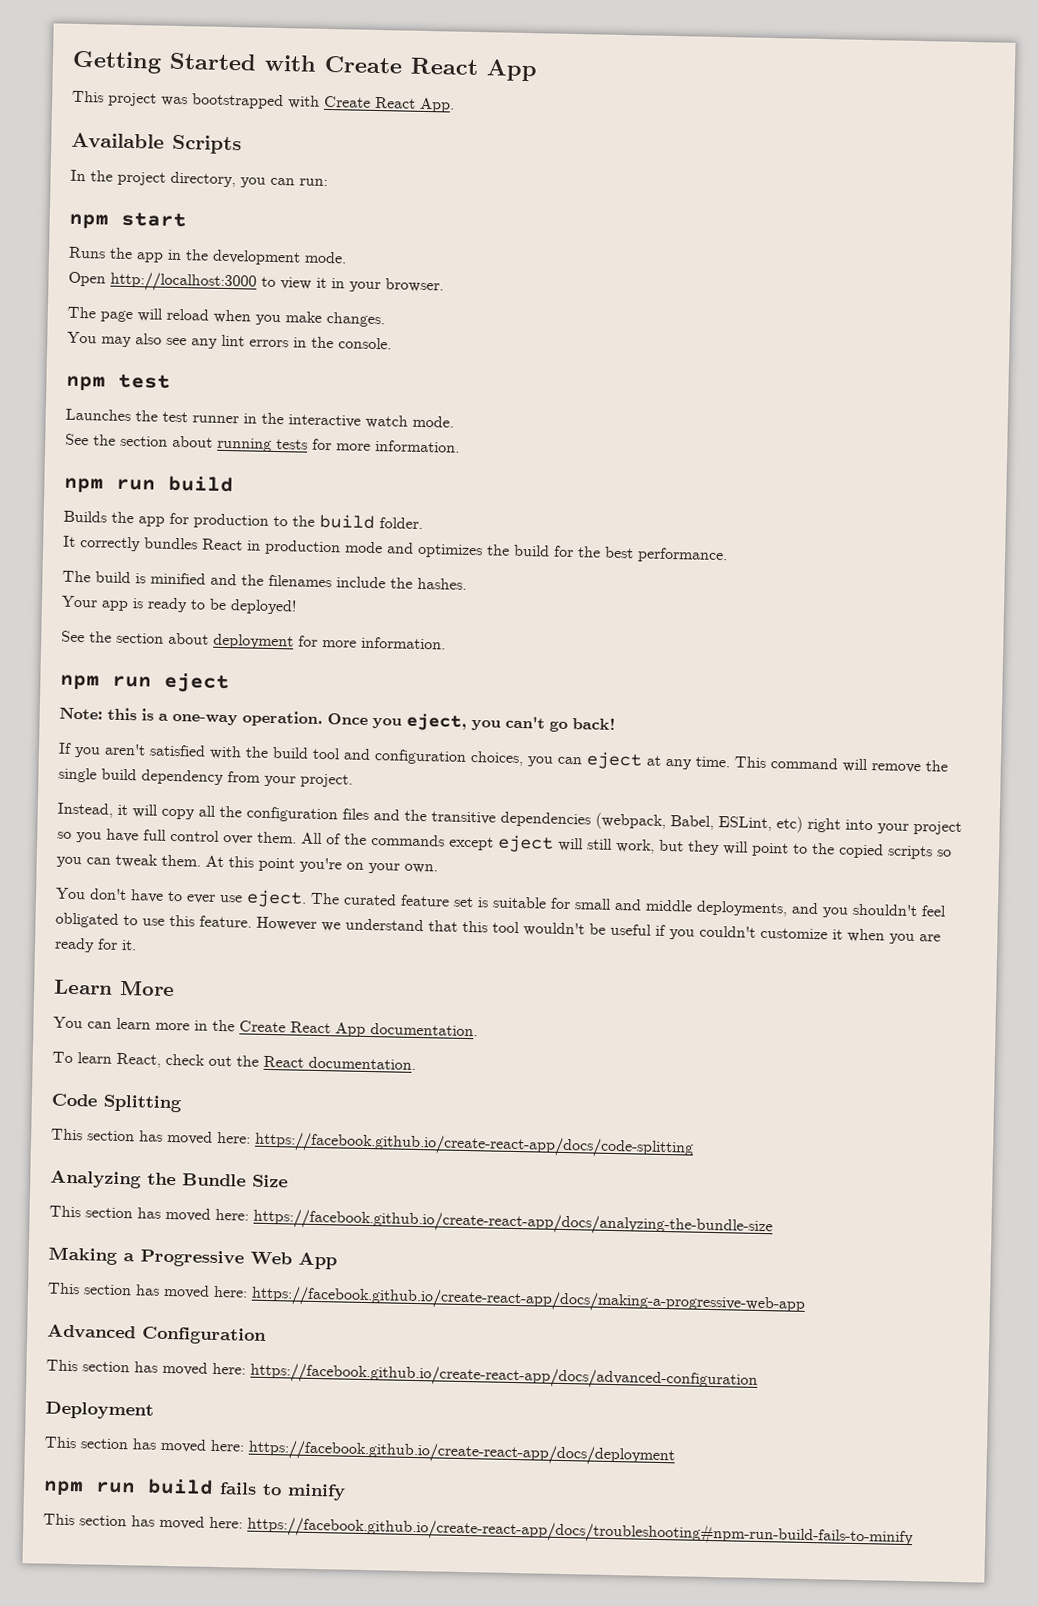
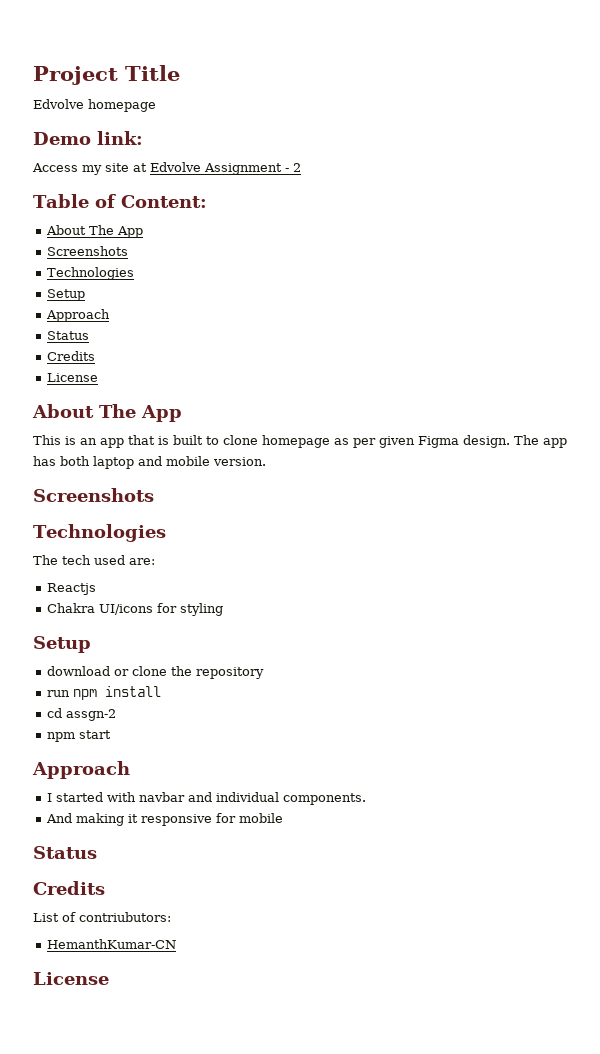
- Getting Started with Create React App
- This project was bootstrapped with Create React App.
- Available Scripts
- In the project directory, you can run:
+ Project Title
+ Edvolve homepage
+ Demo link:
+ Access my site at Edvolve Assignment - 2
+ Table of Content:
+ About The App
+ Screenshots
+ Technologies
+ Setup
+ Approach
+ Status
+ Credits
+ License
+ About The App
+ This is an app that is built to clone homepage as per given Figma design. The app has both laptop and mobile version.
+ Screenshots
+ Technologies
+ The tech used are:
+ Reactjs
+ Chakra UI/icons for styling
+ Setup
+ download or clone the repository
+ run npm install
+ cd assgn-2
  npm start
- Runs the app in the development mode.
- Open http://localhost:3000 to view it in your browser.
- The page will reload when you make changes.
- You may also see any lint errors in the console.
- npm test
- Launches the test runner in the interactive watch mode.
- See the section about running tests for more information.
- npm run build
- Builds the app for production to the build folder.
- It correctly bundles React in production mode and optimizes the build for the best performance.
- The build is minified and the filenames include the hashes.
- Your app is ready to be deployed!
- See the section about deployment for more information.
- npm run eject
- Note: this is a one-way operation. Once you eject, you can't go back!
- If you aren't satisfied with the build tool and configuration choices, you can eject at any time. This command will remove the single build dependency from your project.
- Instead, it will copy all the configuration files and the transitive dependencies (webpack, Babel, ESLint, etc) right into your project so you have full control over them. All of the commands except eject will still work, but they will point to the copied scripts so you can tweak them. At this point you're on your own.
- You don't have to ever use eject. The curated feature set is suitable for small and middle deployments, and you shouldn't feel obligated to use this feature. However we understand that this tool wouldn't be useful if you couldn't customize it when you are ready for it.
- Learn More
- You can learn more in the Create React App documentation.
- To learn React, check out the React documentation.
- Code Splitting
- This section has moved here: https://facebook.github.io/create-react-app/docs/code-splitting
- Analyzing the Bundle Size
- This section has moved here: https://facebook.github.io/create-react-app/docs/analyzing-the-bundle-size
- Making a Progressive Web App
- This section has moved here: https://facebook.github.io/create-react-app/docs/making-a-progressive-web-app
- Advanced Configuration
- This section has moved here: https://facebook.github.io/create-react-app/docs/advanced-configuration
- Deployment
- This section has moved here: https://facebook.github.io/create-react-app/docs/deployment
- npm run build fails to minify
- This section has moved here: https://facebook.github.io/create-react-app/docs/troubleshooting#npm-run-build-fails-to-minify
+ Approach
+ I started with navbar and individual components.
+ And making it responsive for mobile
+ Status
+ Credits
+ List of contriubutors:
+ HemanthKumar-CN
+ License

